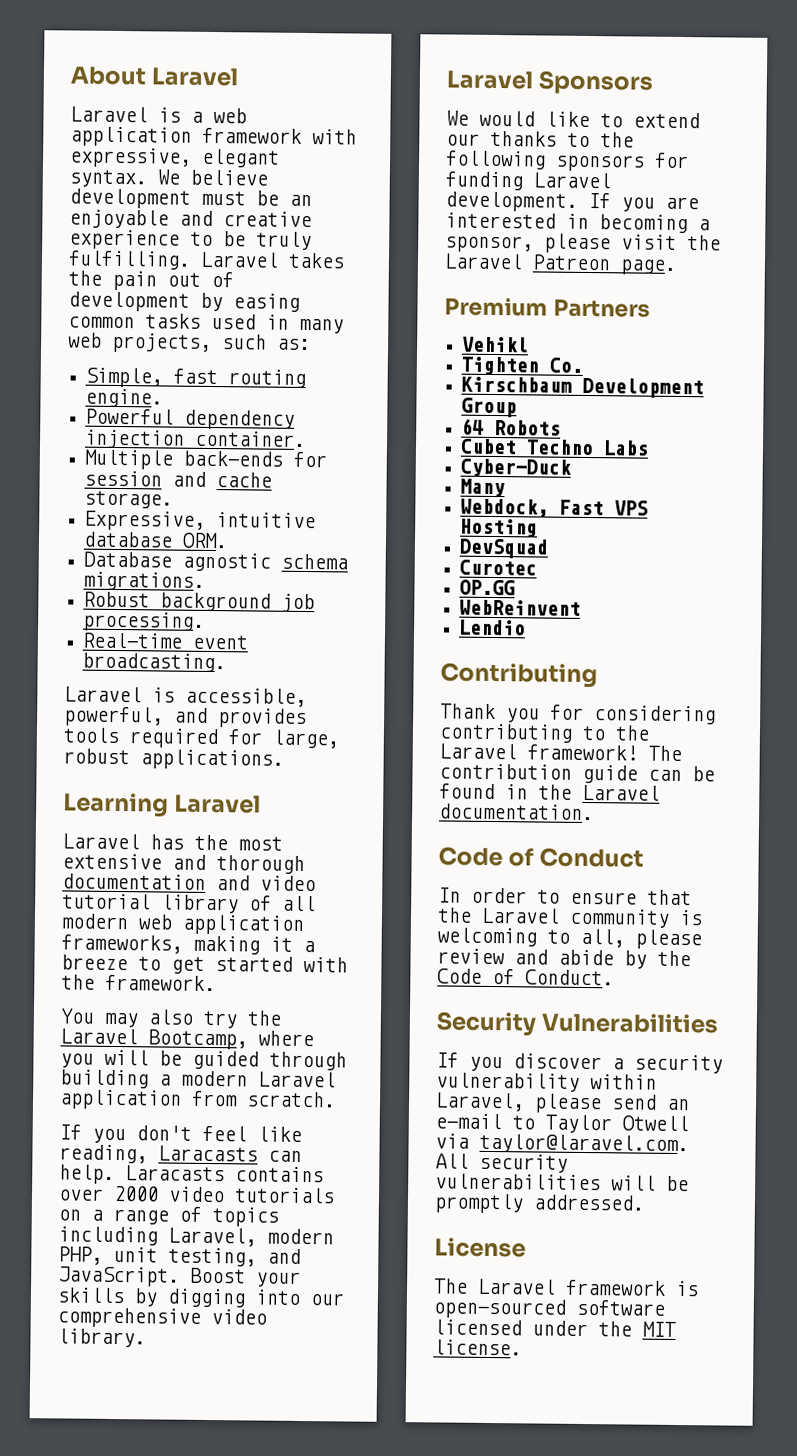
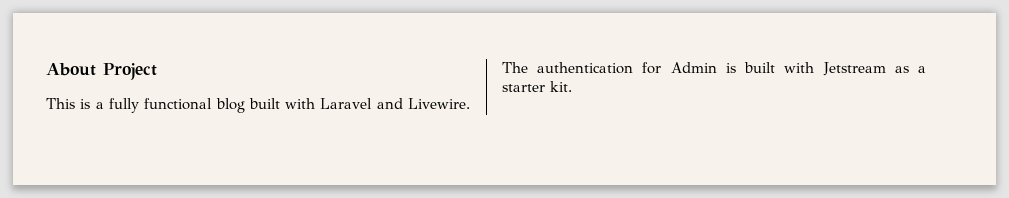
- About Laravel
- Laravel is a web application framework with expressive, elegant syntax. We believe development must be an enjoyable and creative experience to be truly fulfilling. Laravel takes the pain out of development by easing common tasks used in many web projects, such as:
- Simple, fast routing engine.
- Powerful dependency injection container.
- Multiple back-ends for session and cache storage.
- Expressive, intuitive database ORM.
- Database agnostic schema migrations.
- Robust background job processing.
- Real-time event broadcasting.
- Laravel is accessible, powerful, and provides tools required for large, robust applications.
- Learning Laravel
- Laravel has the most extensive and thorough documentation and video tutorial library of all modern web application frameworks, making it a breeze to get started with the framework.
- You may also try the Laravel Bootcamp, where you will be guided through building a modern Laravel application from scratch.
- If you don't feel like reading, Laracasts can help. Laracasts contains over 2000 video tutorials on a range of topics including Laravel, modern PHP, unit testing, and JavaScript. Boost your skills by digging into our comprehensive video library.
- Laravel Sponsors
- We would like to extend our thanks to the following sponsors for funding Laravel development. If you are interested in becoming a sponsor, please visit the Laravel Patreon page.
- Premium Partners
- Vehikl
- Tighten Co.
- Kirschbaum Development Group
- 64 Robots
- Cubet Techno Labs
- Cyber-Duck
- Many
- Webdock, Fast VPS Hosting
- DevSquad
- Curotec
- OP.GG
- WebReinvent
- Lendio
- Contributing
- Thank you for considering contributing to the Laravel framework! The contribution guide can be found in the Laravel documentation.
- Code of Conduct
- In order to ensure that the Laravel community is welcoming to all, please review and abide by the Code of Conduct.
- Security Vulnerabilities
- If you discover a security vulnerability within Laravel, please send an e-mail to Taylor Otwell via taylor@laravel.com. All security vulnerabilities will be promptly addressed.
- License
- The Laravel framework is open-sourced software licensed under the MIT license.
+ About Project
+ This is a fully functional blog built with Laravel and Livewire. The authentication for Admin is built with Jetstream as a starter kit.

